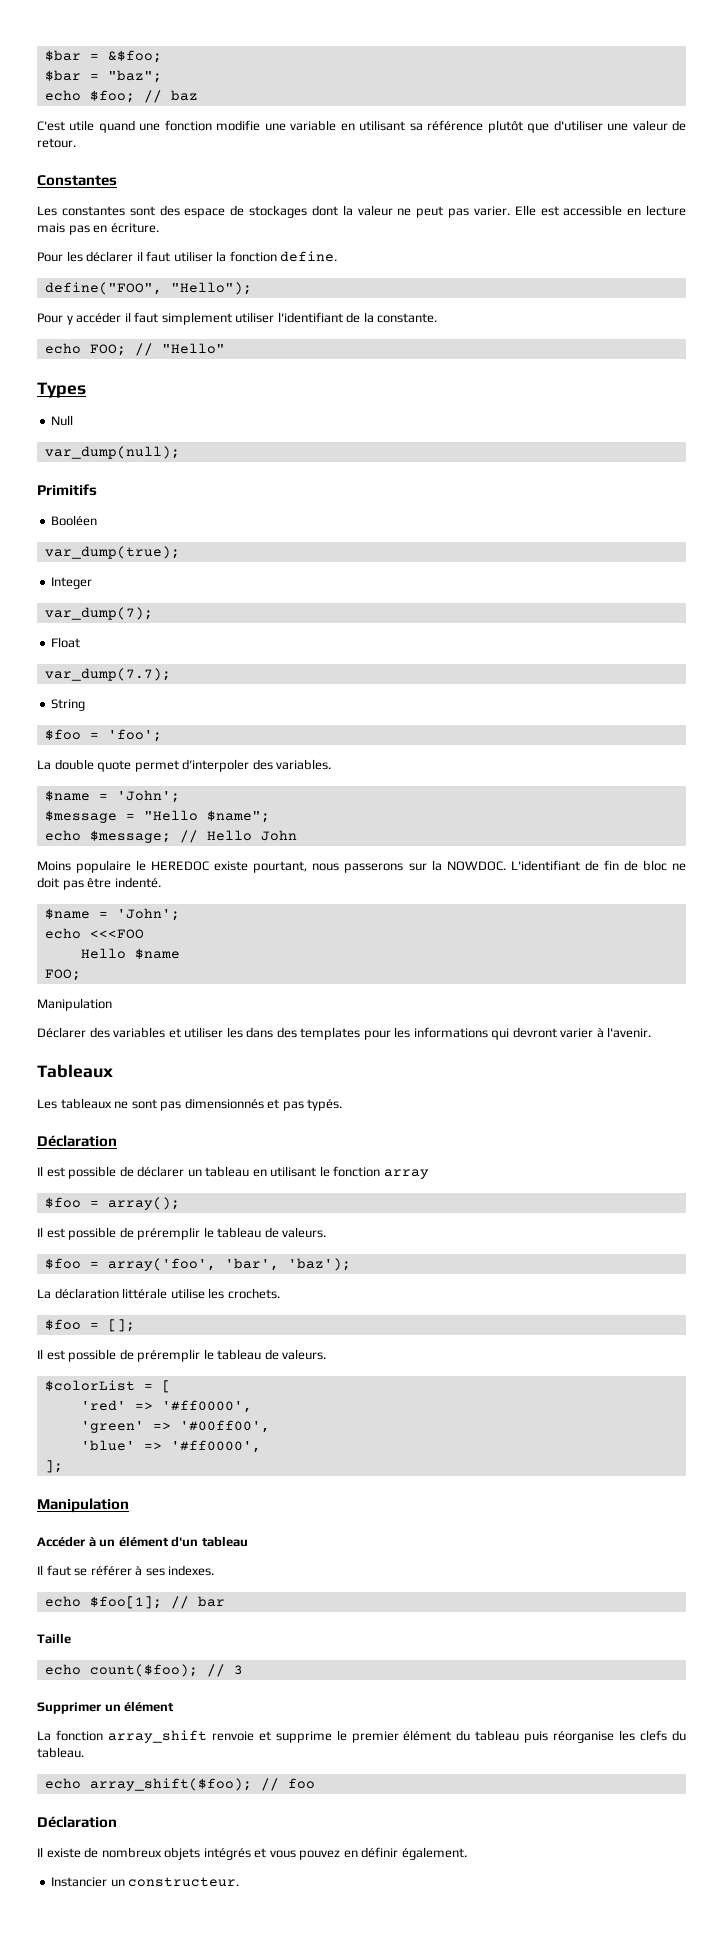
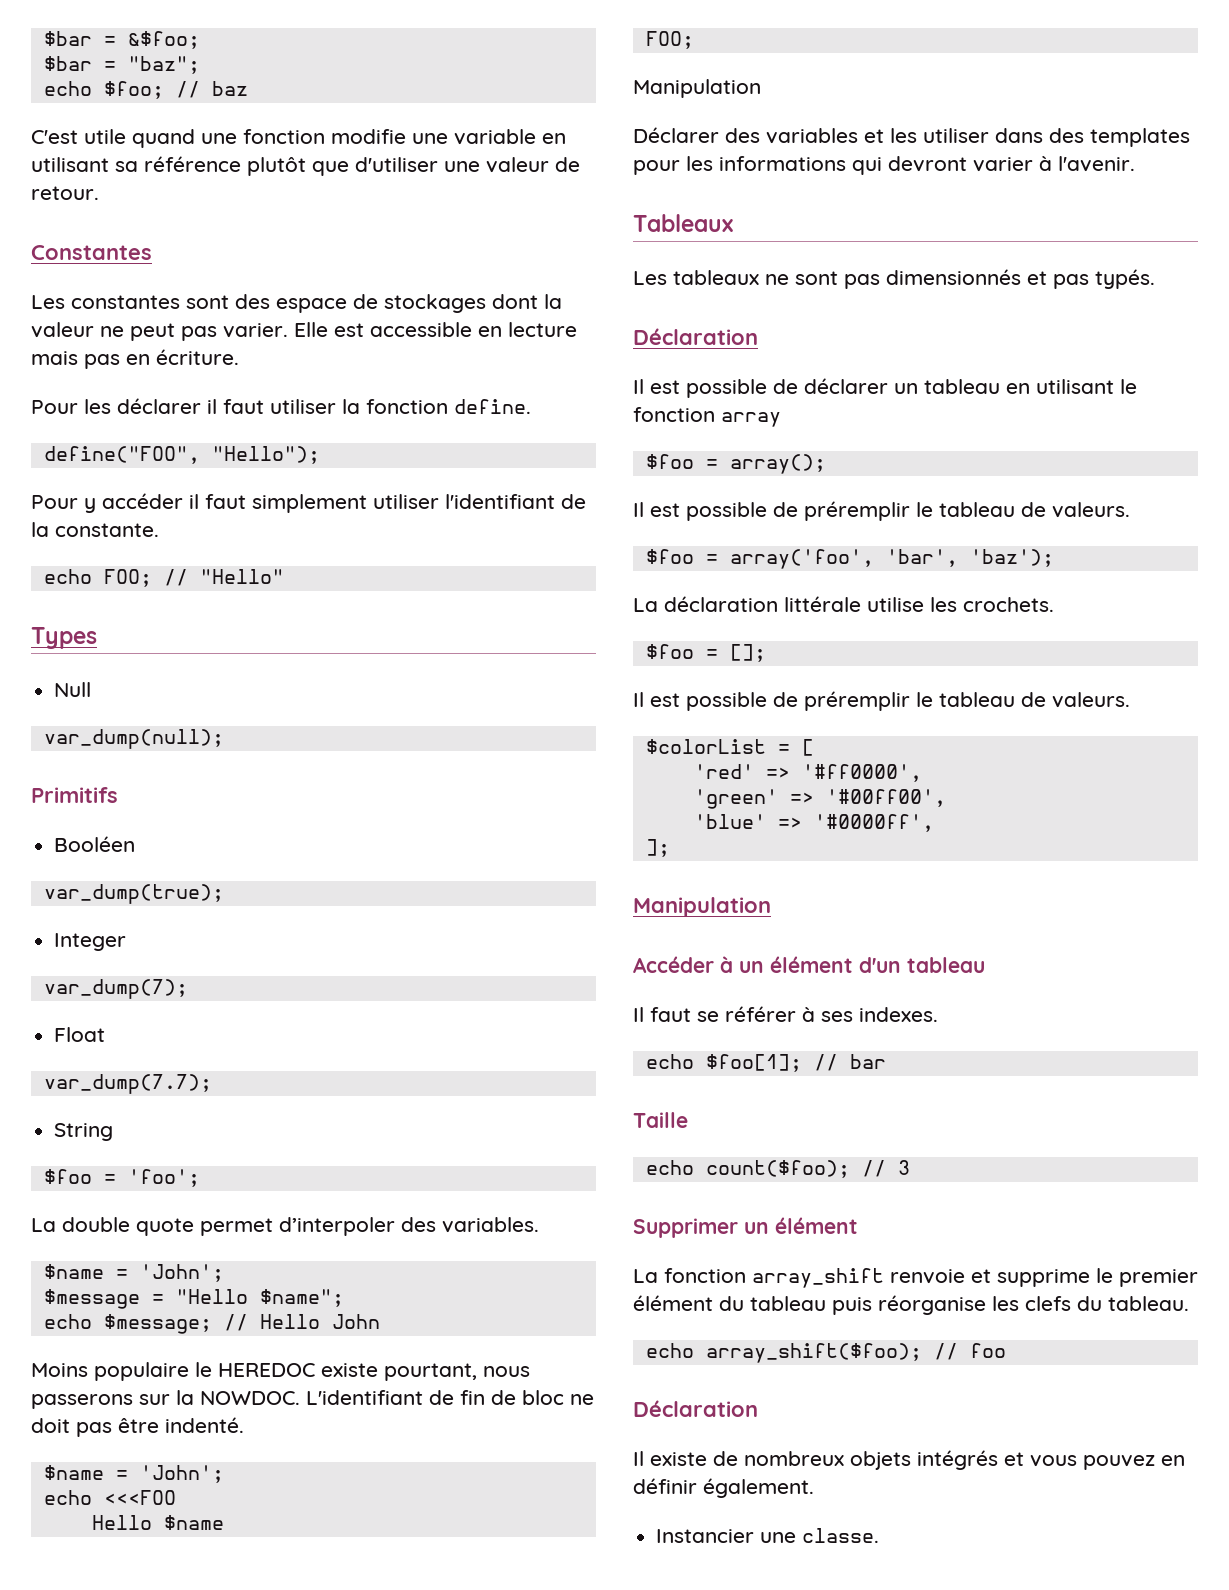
- Déclarer des variables et utiliser les dans des templates pour les informations qui devront varier à l'avenir.
+ Déclarer des variables et les utiliser dans des templates pour les informations qui devront varier à l'avenir.
- 'blue' => '#ff0000',
+ 'blue' => '#0000ff',
- Instancier un constructeur.
+ Instancier une classe.

